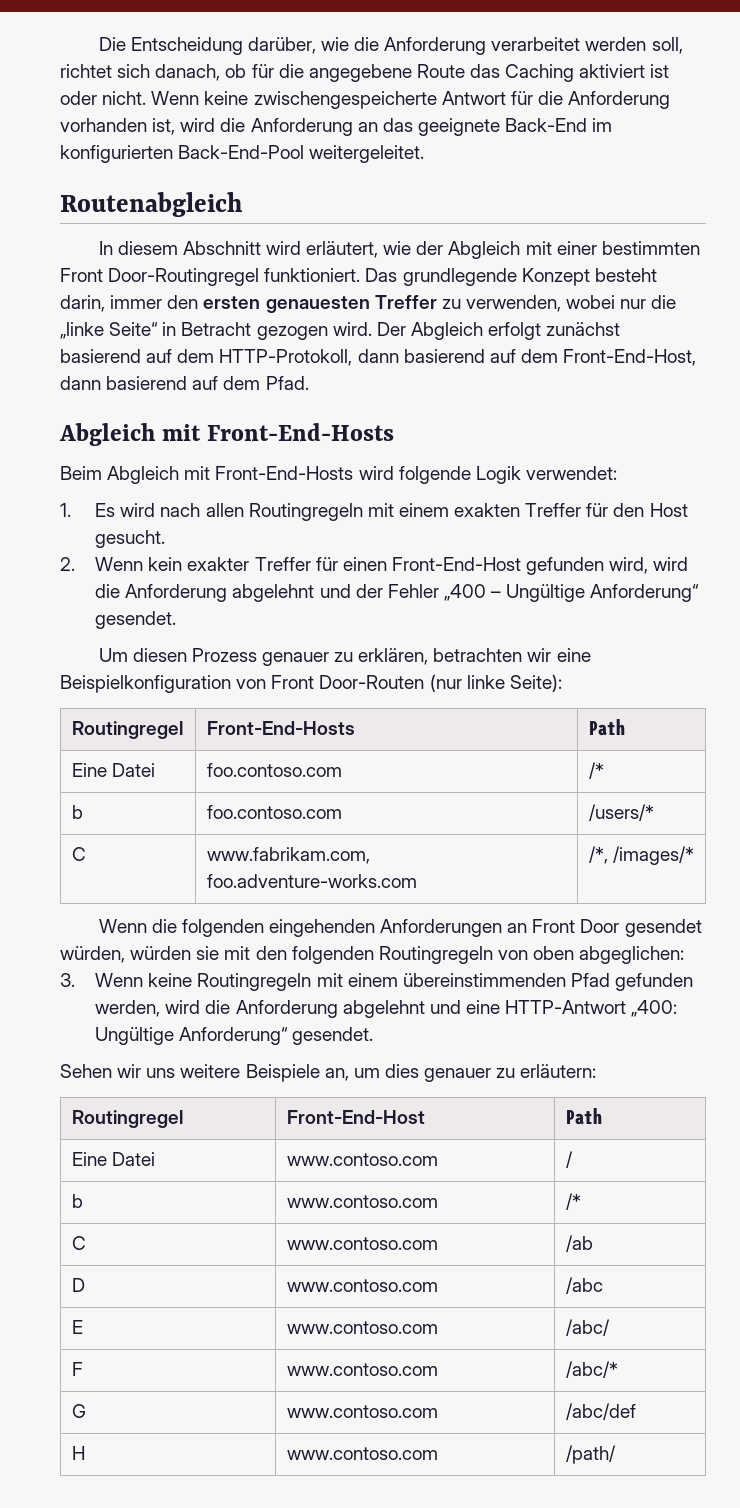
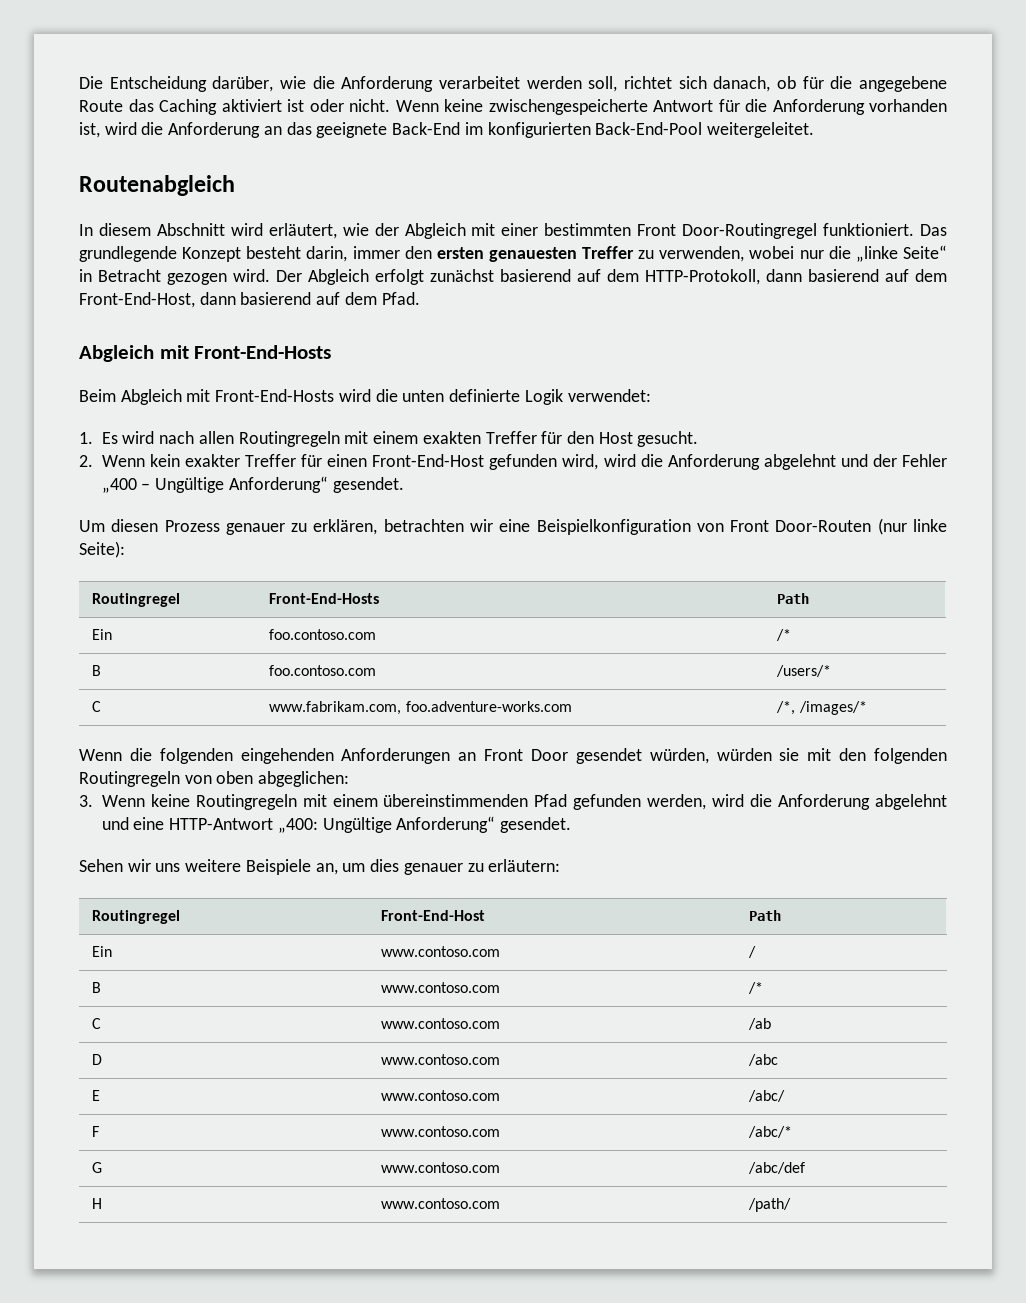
- Beim Abgleich mit Front-End-Hosts wird folgende Logik verwendet:
+ Beim Abgleich mit Front-End-Hosts wird die unten definierte Logik verwendet:
- Eine Datei | foo.contoso.com | /*
+ Ein | foo.contoso.com | /*
- b | foo.contoso.com | /users/*
+ B | foo.contoso.com | /users/*
- Eine Datei | www.contoso.com | /
+ Ein | www.contoso.com | /
- b | www.contoso.com | /*
+ B | www.contoso.com | /*

